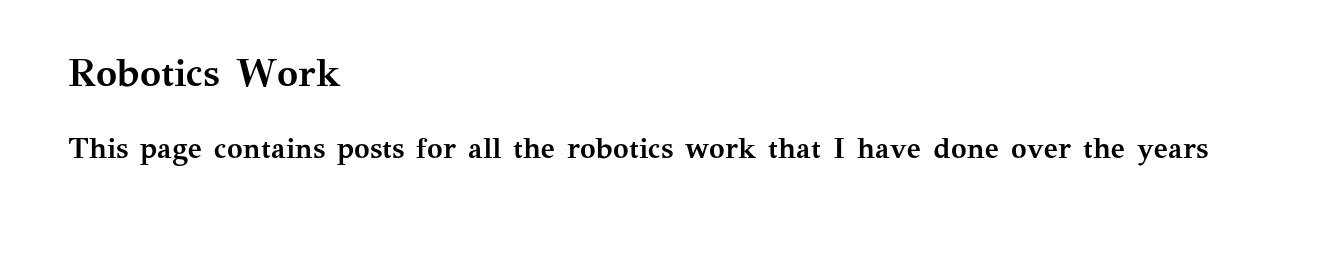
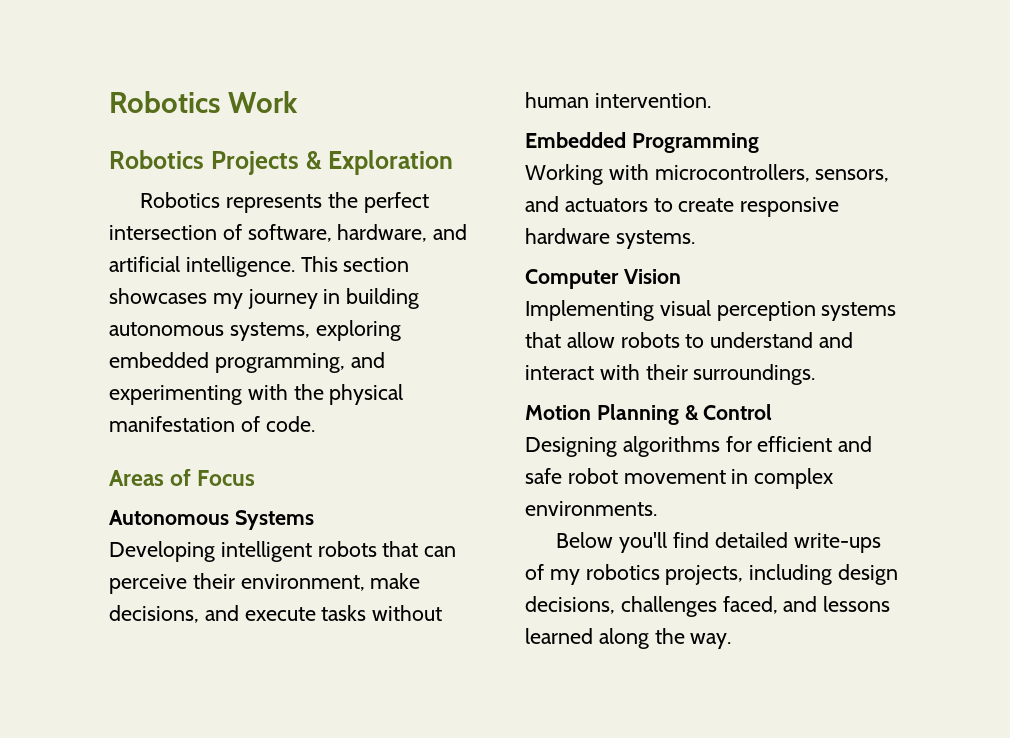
- This page contains posts for all the robotics work that I have done over the years
+ Robotics Projects & Exploration
+ Robotics represents the perfect intersection of software, hardware, and artificial intelligence. This section showcases my journey in building autonomous systems, exploring embedded programming, and experimenting with the physical manifestation of code.
+ Areas of Focus
+ Autonomous Systems
+ Developing intelligent robots that can perceive their environment, make decisions, and execute tasks without human intervention.
+ Embedded Programming
+ Working with microcontrollers, sensors, and actuators to create responsive hardware systems.
+ Computer Vision
+ Implementing visual perception systems that allow robots to understand and interact with their surroundings.
+ Motion Planning & Control
+ Designing algorithms for efficient and safe robot movement in complex environments.
+ Below you'll find detailed write-ups of my robotics projects, including design decisions, challenges faced, and lessons learned along the way.

